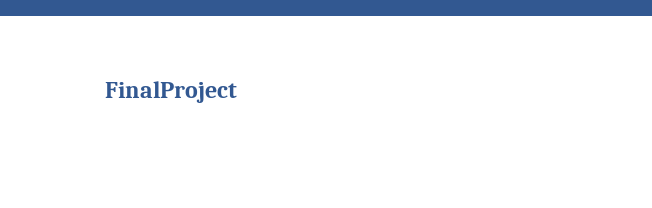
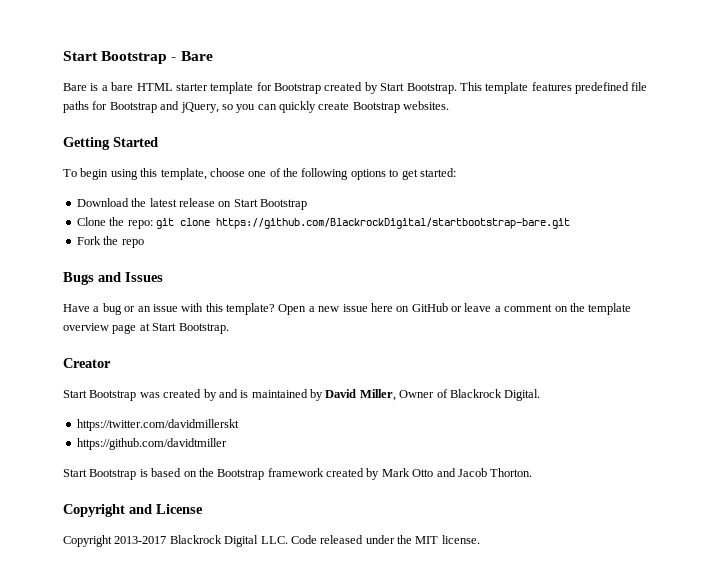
- FinalProject
+ Start Bootstrap - Bare
+ Bare is a bare HTML starter template for Bootstrap created by Start Bootstrap. This template features predefined file paths for Bootstrap and jQuery, so you can quickly create Bootstrap websites.
+ Getting Started
+ To begin using this template, choose one of the following options to get started:
+ Download the latest release on Start Bootstrap
+ Clone the repo: git clone https://github.com/BlackrockDigital/startbootstrap-bare.git
+ Fork the repo
+ Bugs and Issues
+ Have a bug or an issue with this template? Open a new issue here on GitHub or leave a comment on the template overview page at Start Bootstrap.
+ Creator
+ Start Bootstrap was created by and is maintained by David Miller, Owner of Blackrock Digital.
+ https://twitter.com/davidmillerskt
+ https://github.com/davidtmiller
+ Start Bootstrap is based on the Bootstrap framework created by Mark Otto and Jacob Thorton.
+ Copyright and License
+ Copyright 2013-2017 Blackrock Digital LLC. Code released under the MIT license.

